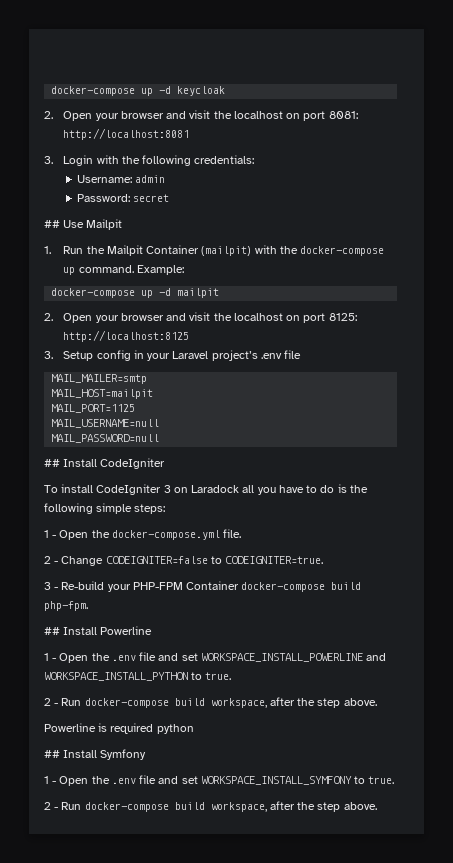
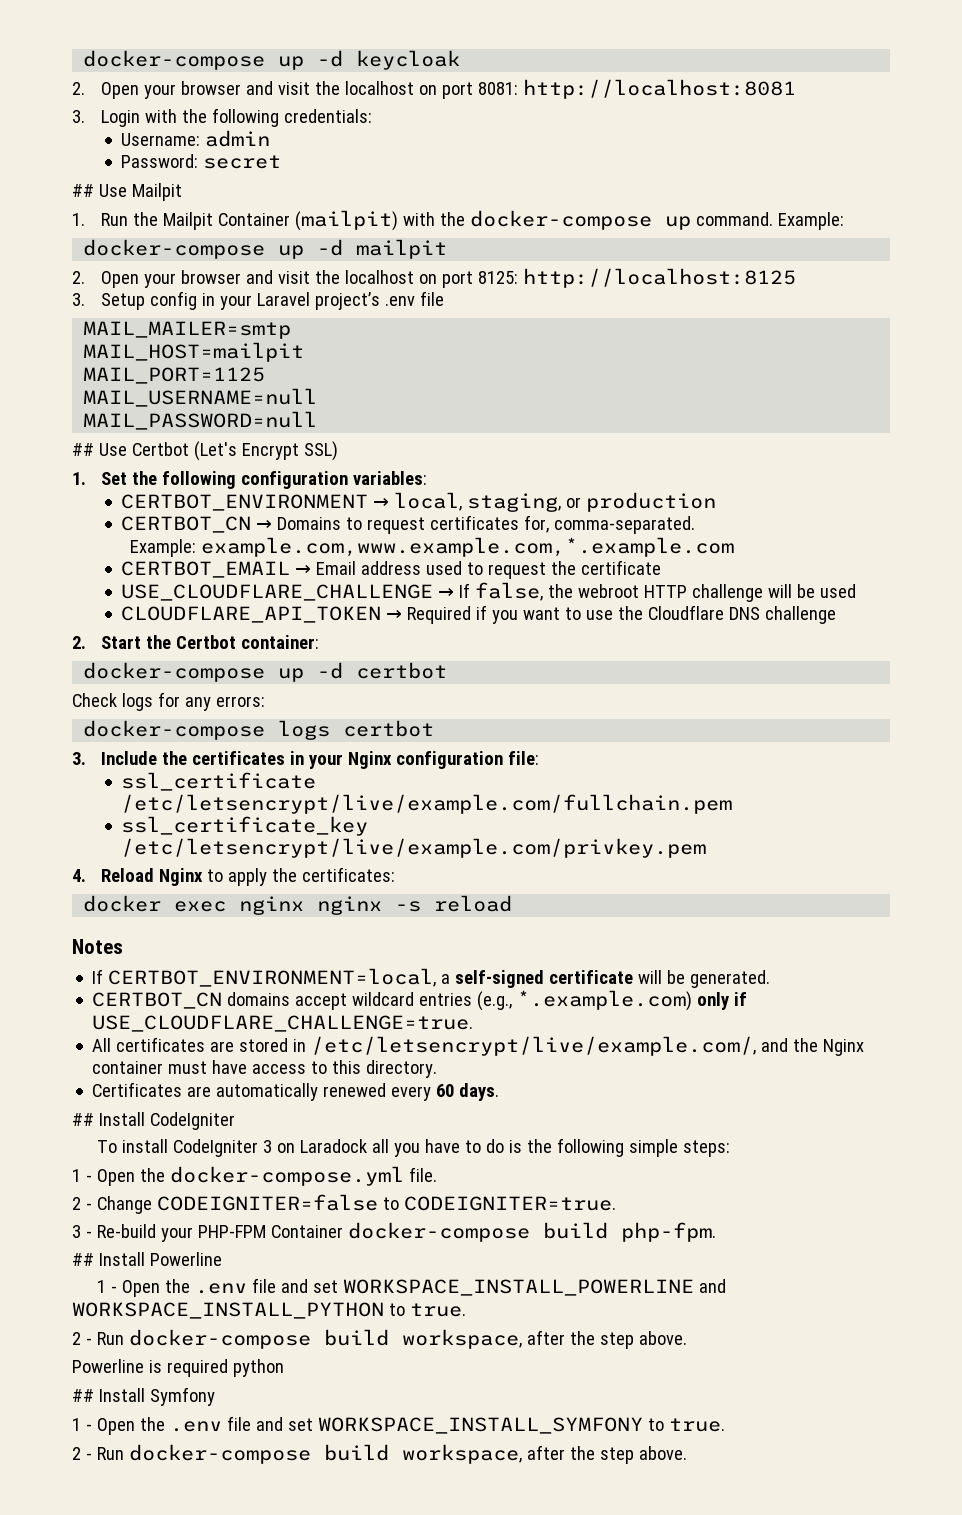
+ ## Use Certbot (Let's Encrypt SSL)
+ 1. Set the following configuration variables:
+ CERTBOT_ENVIRONMENT → local, staging, or production
+ CERTBOT_CN → Domains to request certificates for, comma-separated.
+ Example: example.com,www.example.com,*.example.com
+ CERTBOT_EMAIL → Email address used to request the certificate
+ USE_CLOUDFLARE_CHALLENGE → If false, the webroot HTTP challenge will be used
+ CLOUDFLARE_API_TOKEN → Required if you want to use the Cloudflare DNS challenge
+ 2. Start the Certbot container:
+ docker-compose up -d certbot
+ Check logs for any errors:
+ docker-compose logs certbot
+ 3. Include the certificates in your Nginx configuration file:
+ ssl_certificate /etc/letsencrypt/live/example.com/fullchain.pem
+ ssl_certificate_key /etc/letsencrypt/live/example.com/privkey.pem
+ 4. Reload Nginx to apply the certificates:
+ docker exec nginx nginx -s reload
+ Notes
+ If CERTBOT_ENVIRONMENT=local, a self-signed certificate will be generated.
+ CERTBOT_CN domains accept wildcard entries (e.g., *.example.com) only if USE_CLOUDFLARE_CHALLENGE=true.
+ All certificates are stored in /etc/letsencrypt/live/example.com/, and the Nginx container must have access to this directory.
+ Certificates are automatically renewed every 60 days.

